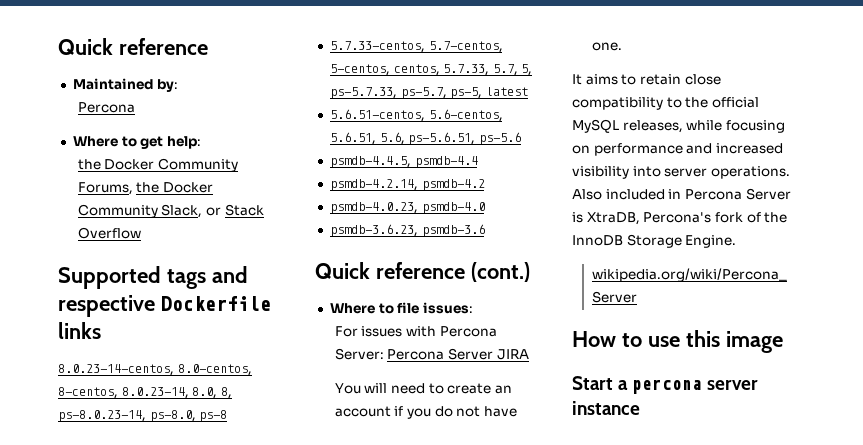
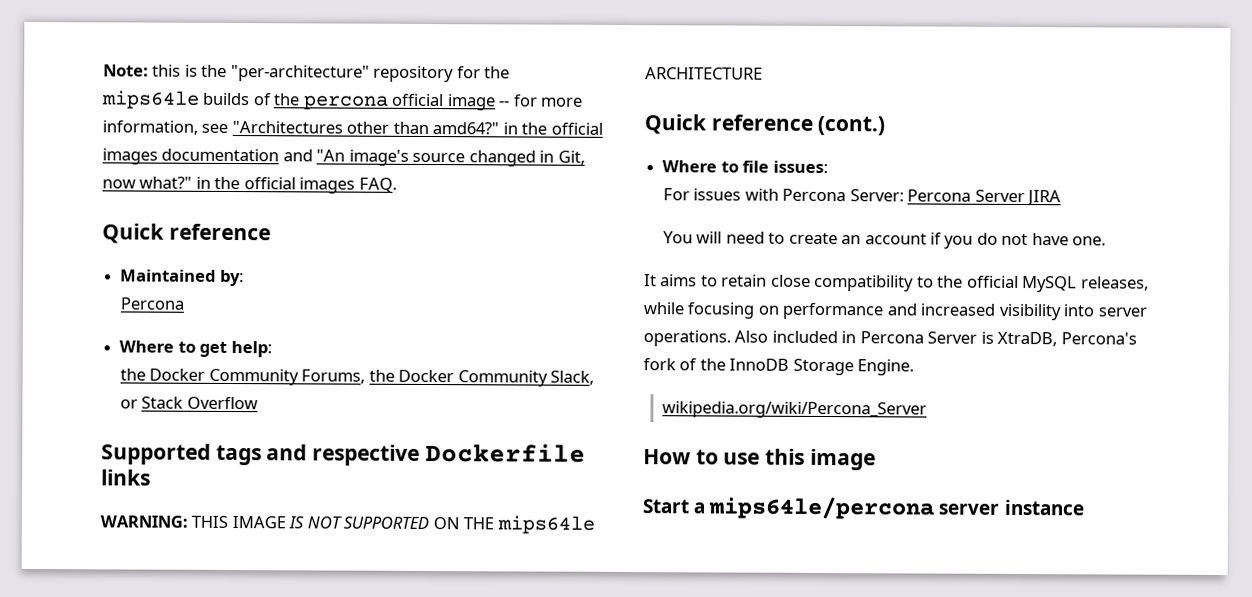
+ Note: this is the "per-architecture" repository for the mips64le builds of the percona official image -- for more information, see "Architectures other than amd64?" in the official images documentation and "An image's source changed in Git, now what?" in the official images FAQ.
- 8.0.23-14-centos, 8.0-centos, 8-centos, 8.0.23-14, 8.0, 8, ps-8.0.23-14, ps-8.0, ps-8
- 5.7.33-centos, 5.7-centos, 5-centos, centos, 5.7.33, 5.7, 5, ps-5.7.33, ps-5.7, ps-5, latest
- 5.6.51-centos, 5.6-centos, 5.6.51, 5.6, ps-5.6.51, ps-5.6
- psmdb-4.4.5, psmdb-4.4
- psmdb-4.2.14, psmdb-4.2
- psmdb-4.0.23, psmdb-4.0
- psmdb-3.6.23, psmdb-3.6
+ WARNING: THIS IMAGE IS NOT SUPPORTED ON THE mips64le ARCHITECTURE
- Start a percona server instance
+ Start a mips64le/percona server instance

